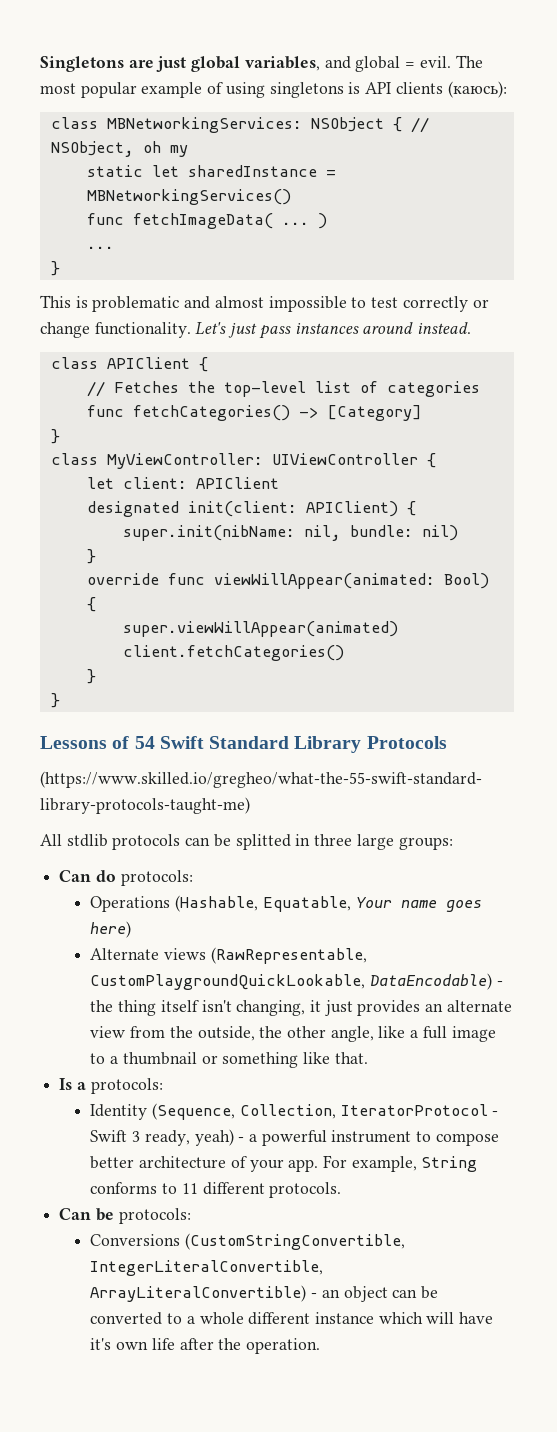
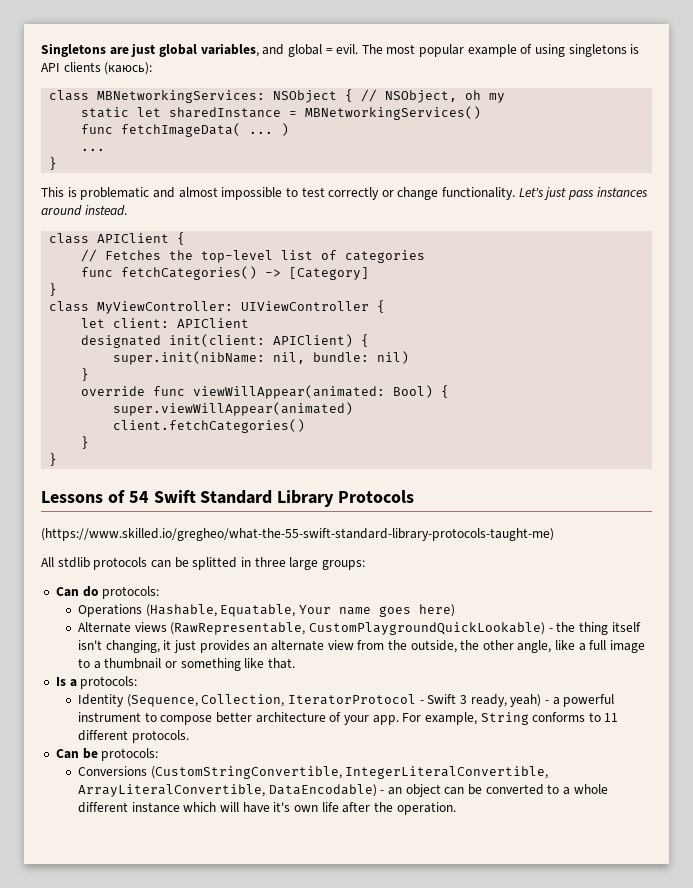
- Alternate views (RawRepresentable, CustomPlaygroundQuickLookable, DataEncodable) - the thing itself isn't changing, it just provides an alternate view from the outside, the other angle, like a full image to a thumbnail or something like that.
+ Alternate views (RawRepresentable, CustomPlaygroundQuickLookable) - the thing itself isn't changing, it just provides an alternate view from the outside, the other angle, like a full image to a thumbnail or something like that.
- Conversions (CustomStringConvertible, IntegerLiteralConvertible, ArrayLiteralConvertible) - an object can be converted to a whole different instance which will have it's own life after the operation.
+ Conversions (CustomStringConvertible, IntegerLiteralConvertible, ArrayLiteralConvertible, DataEncodable) - an object can be converted to a whole different instance which will have it's own life after the operation.

